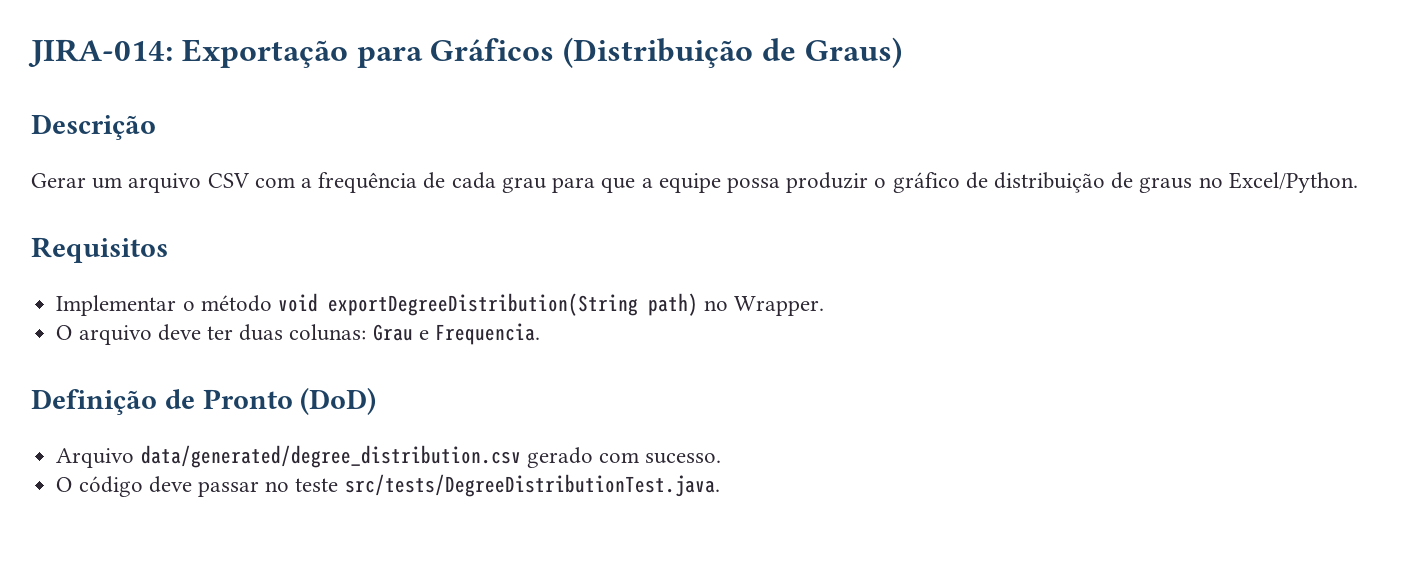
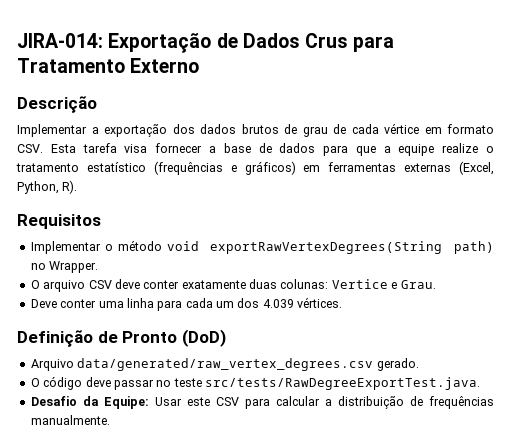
- JIRA-014: Exportação para Gráficos (Distribuição de Graus)
+ JIRA-014: Exportação de Dados Crus para Tratamento Externo
  Descrição
- Gerar um arquivo CSV com a frequência de cada grau para que a equipe possa produzir o gráfico de distribuição de graus no Excel/Python.
+ Implementar a exportação dos dados brutos de grau de cada vértice em formato CSV. Esta tarefa visa fornecer a base de dados para que a equipe realize o tratamento estatístico (frequências e gráficos) em ferramentas externas (Excel, Python, R).
- Implementar o método void exportDegreeDistribution(String path) no Wrapper.
+ Implementar o método void exportRawVertexDegrees(String path) no Wrapper.
- O arquivo deve ter duas colunas: Grau e Frequencia.
+ O arquivo CSV deve conter exatamente duas colunas: Vertice e Grau.
+ Deve conter uma linha para cada um dos 4.039 vértices.
- Arquivo data/generated/degree_distribution.csv gerado com sucesso.
+ Arquivo data/generated/raw_vertex_degrees.csv gerado.
- O código deve passar no teste src/tests/DegreeDistributionTest.java.
+ O código deve passar no teste src/tests/RawDegreeExportTest.java.
+ Desafio da Equipe: Usar este CSV para calcular a distribuição de frequências manualmente.

